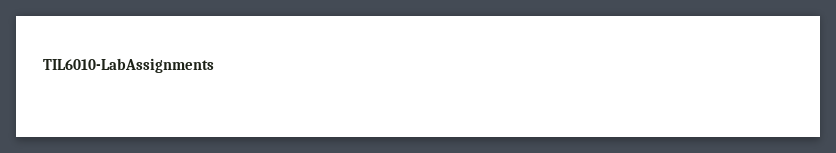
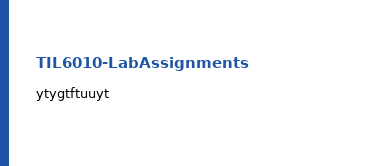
+ ytygtftuuyt

